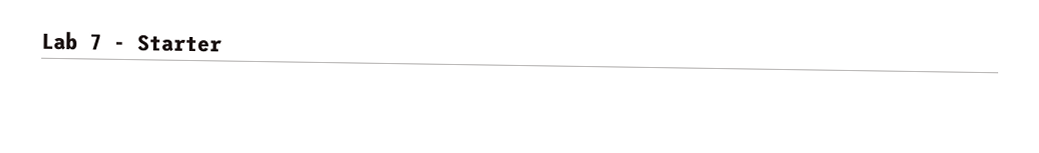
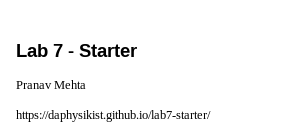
+ Pranav Mehta
+ https://daphysikist.github.io/lab7-starter/

